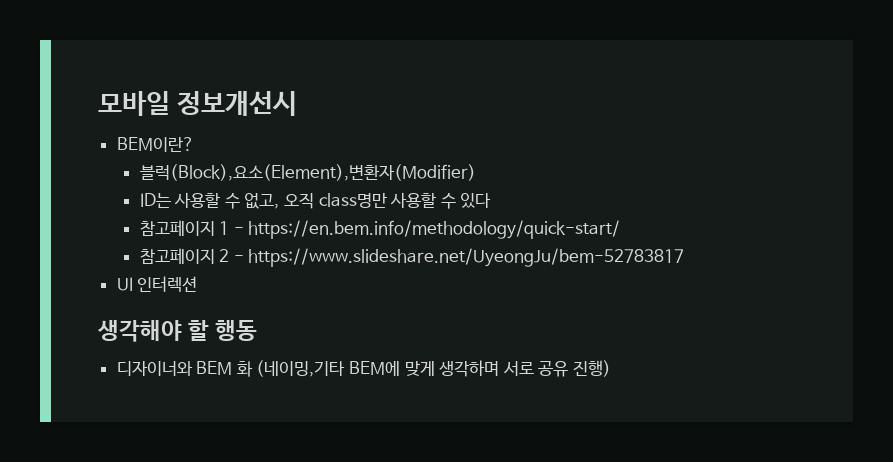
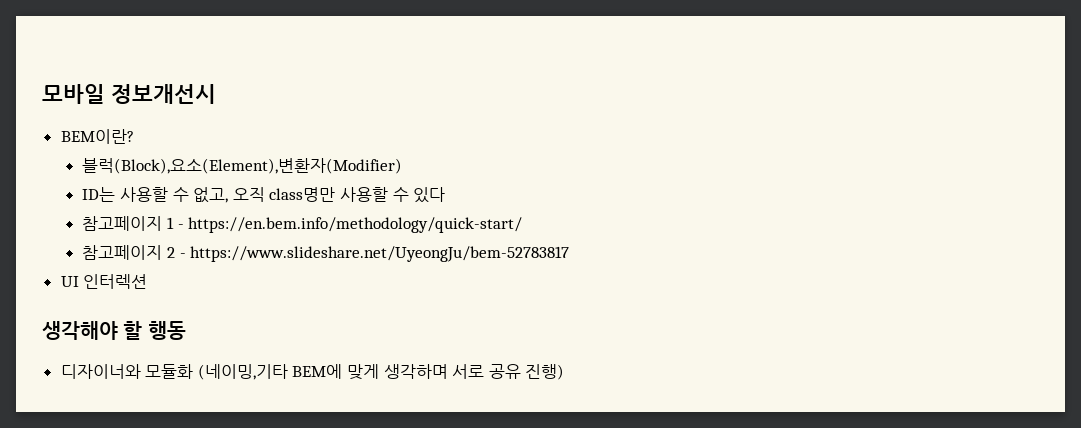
- 디자이너와 BEM 화 (네이밍,기타 BEM에 맞게 생각하며 서로 공유 진행)
+ 디자이너와 모듈화 (네이밍,기타 BEM에 맞게 생각하며 서로 공유 진행)

